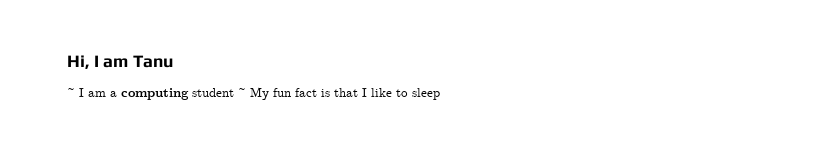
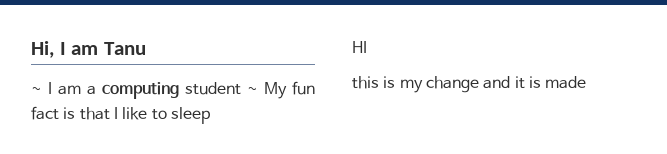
+ HI
+ this is my change and it is made

